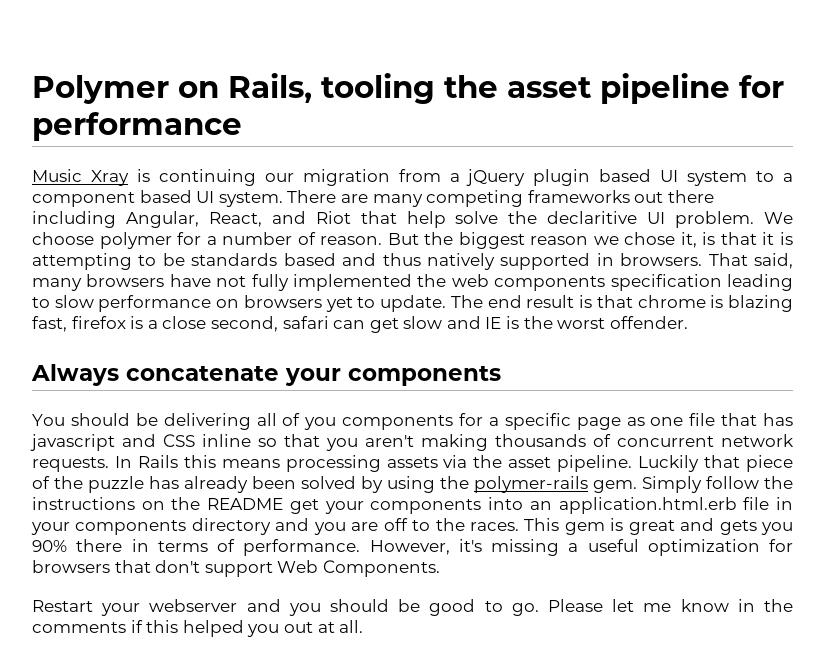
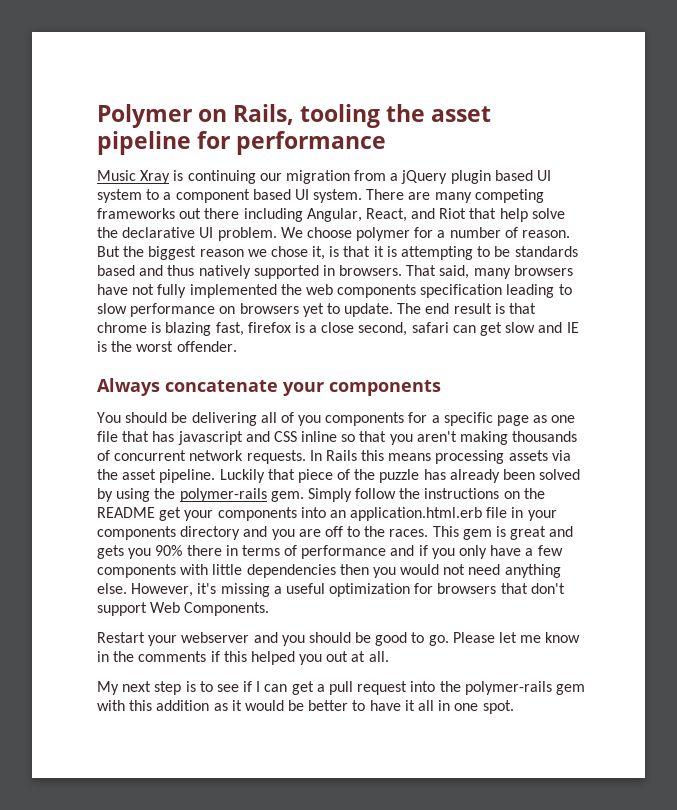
- There are many competing frameworks out there including Angular, React, and Riot that help solve the declaritive UI problem.
+ There are many competing frameworks out there including Angular, React, and Riot that help solve the declarative UI problem.
- This gem is great and gets you 90% there in terms of performance.
+ This gem is great and gets you 90% there in terms of performance and if you only have a few components with little dependencies then you would not need anything else.
+ My next step is to see if I can get a pull request into the polymer-rails gem with this addition as it would be better to have it all in one spot.

